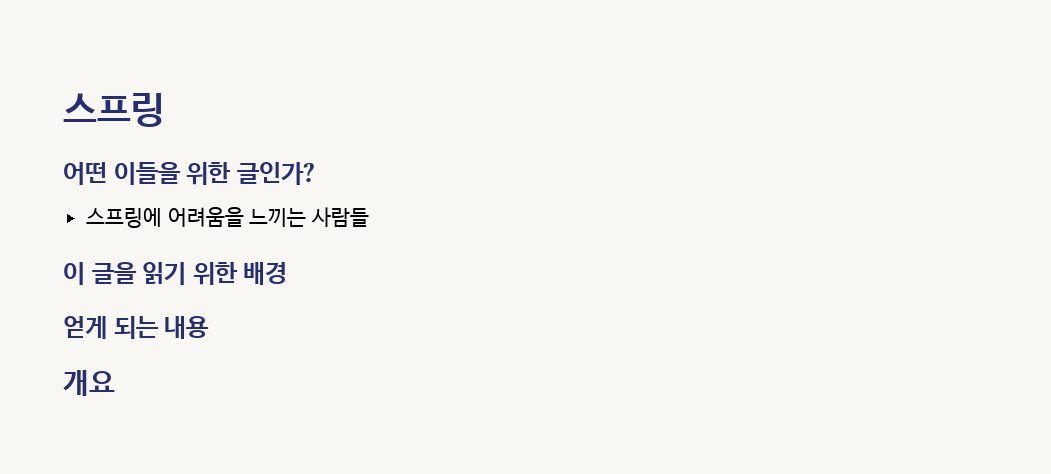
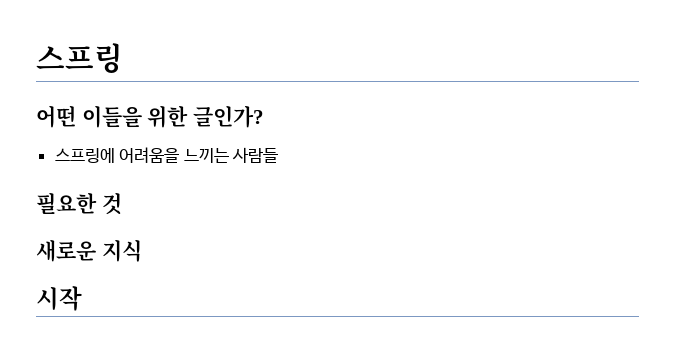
- 이 글을 읽기 위한 배경
- 얻게 되는 내용
- 개요
+ 필요한 것
+ 새로운 지식
+ 시작

